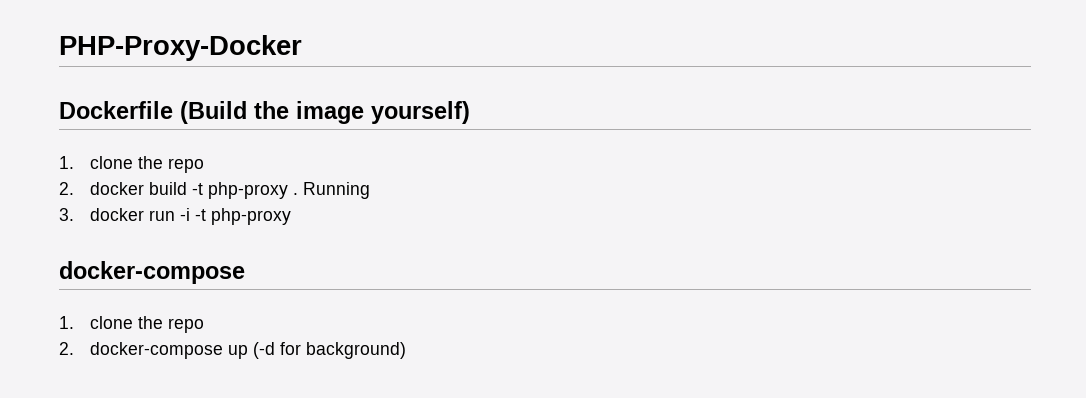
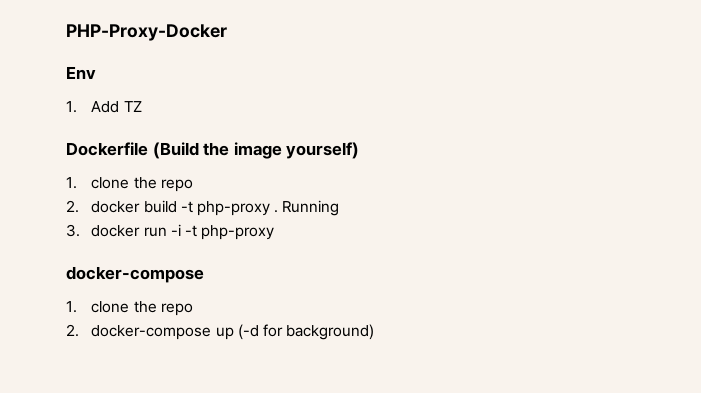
+ Env
+ 1. Add TZ

